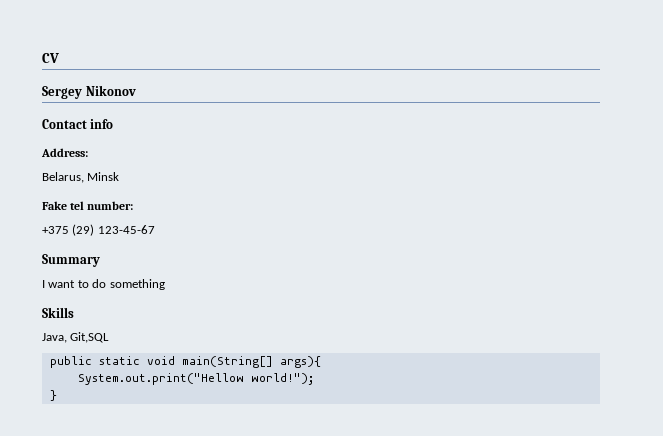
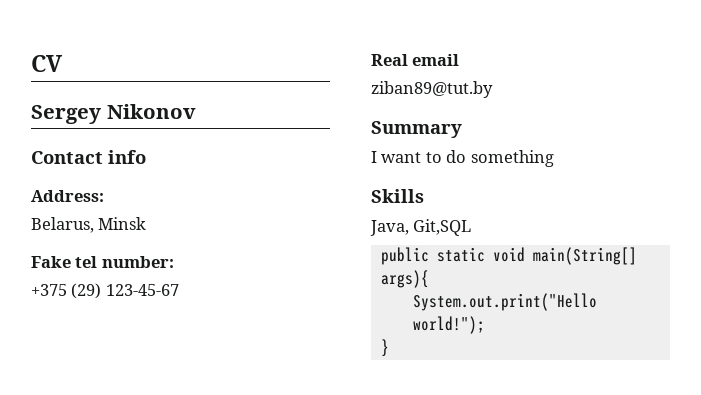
+ Real email
+ ziban89@tut.by
- System.out.print("Hellow world!");
+ System.out.print("Hello world!");

